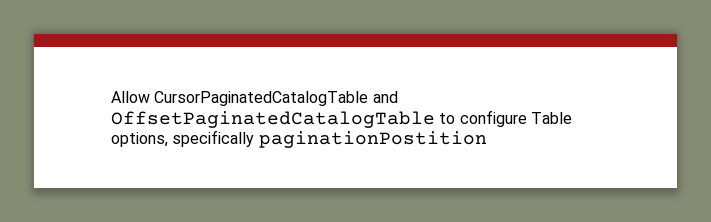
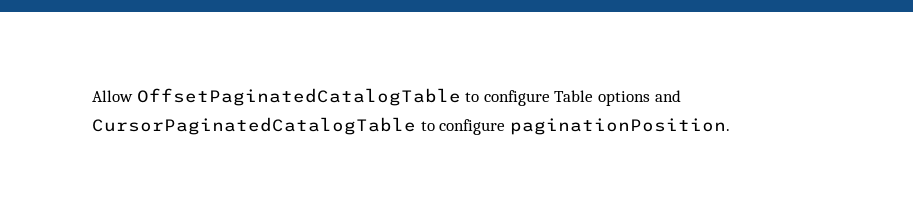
- Allow CursorPaginatedCatalogTable and OffsetPaginatedCatalogTable to configure Table options, specifically paginationPostition
+ Allow OffsetPaginatedCatalogTable to configure Table options and CursorPaginatedCatalogTable to configure paginationPosition.

